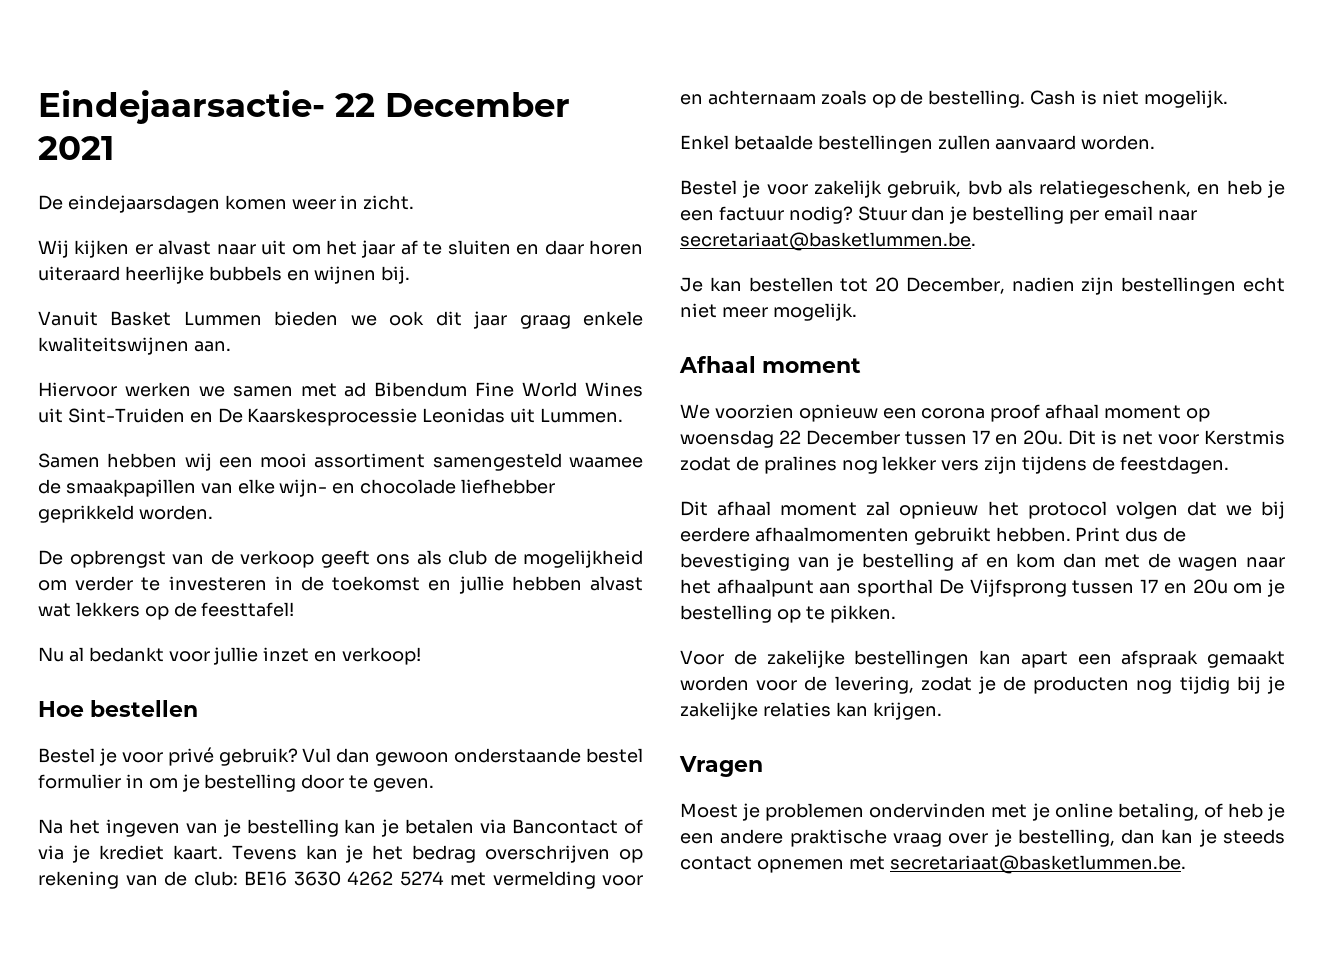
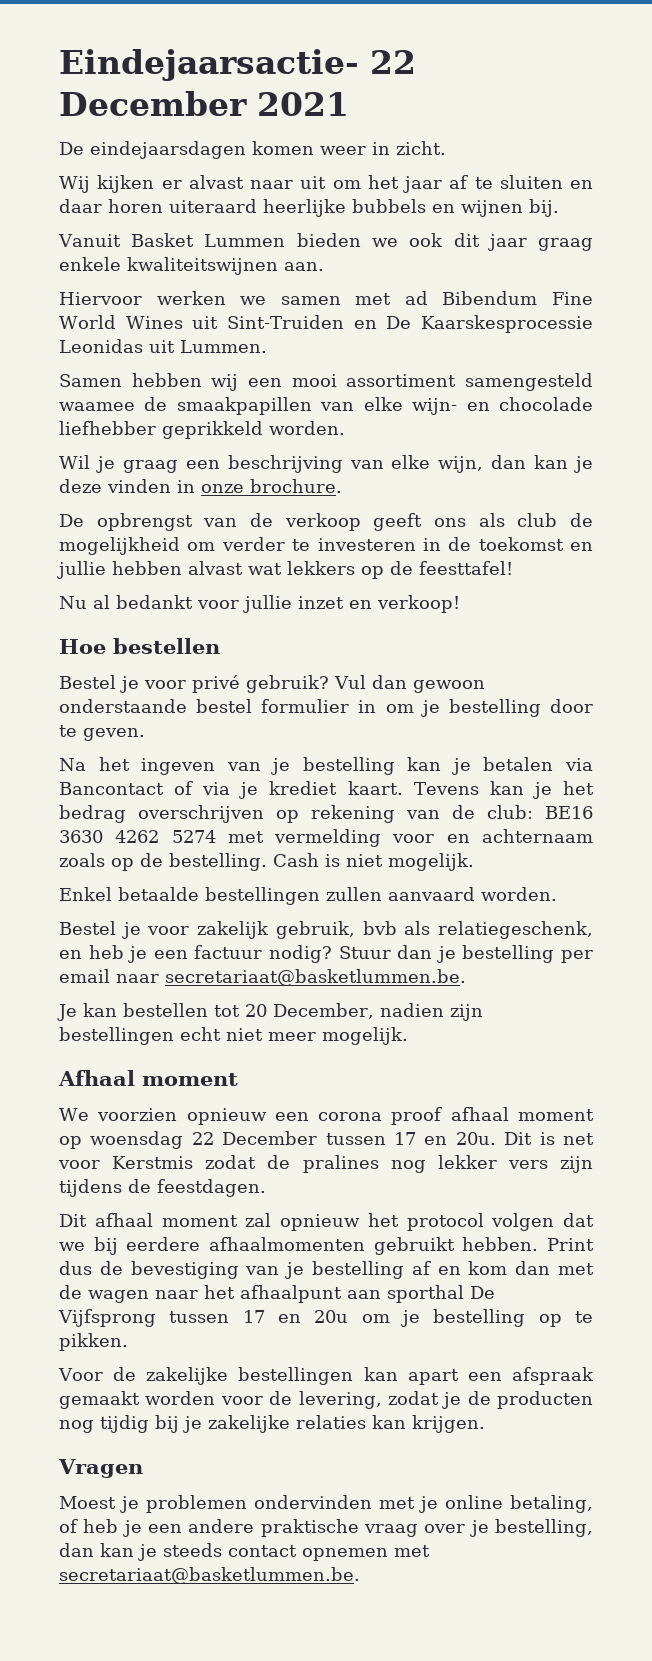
+ Wil je graag een beschrijving van elke wijn, dan kan je deze vinden in onze brochure.

